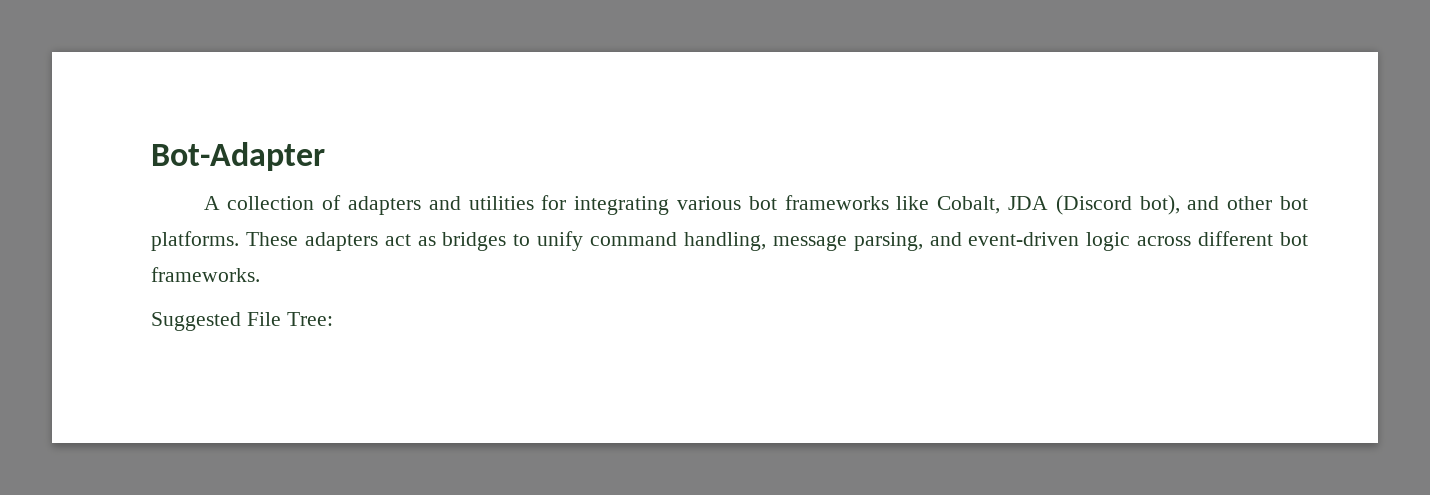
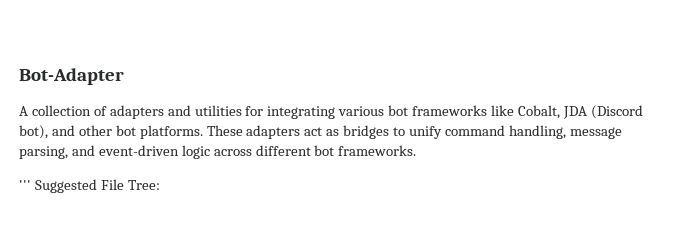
- Suggested File Tree:
+ ''' Suggested File Tree:

